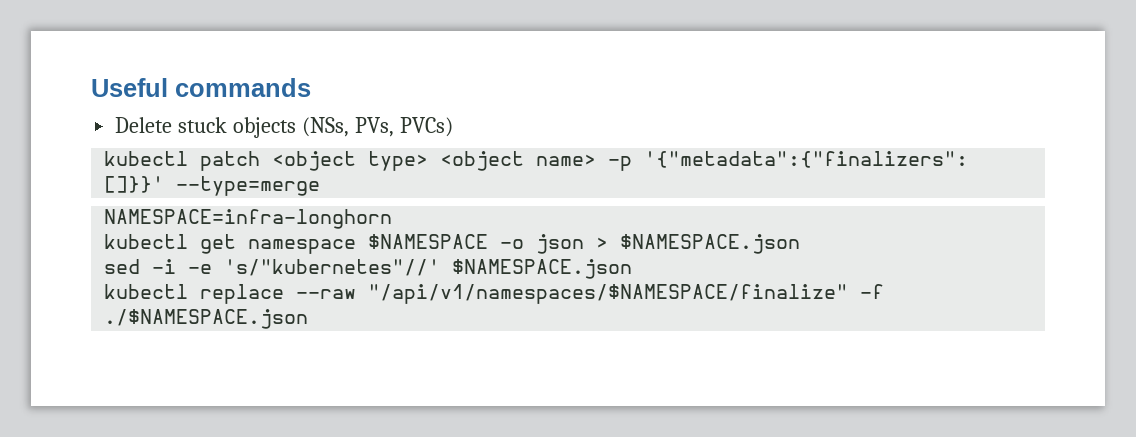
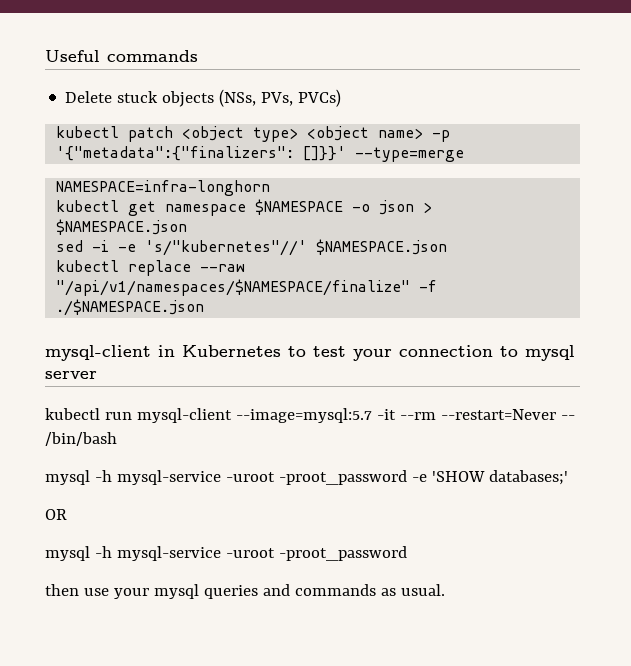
+ mysql-client in Kubernetes to test your connection to mysql server
+ kubectl run mysql-client --image=mysql:5.7 -it --rm --restart=Never -- /bin/bash
+ mysql -h mysql-service -uroot -proot_password -e 'SHOW databases;'
+ OR
+ mysql -h mysql-service -uroot -proot_password
+ then use your mysql queries and commands as usual.

